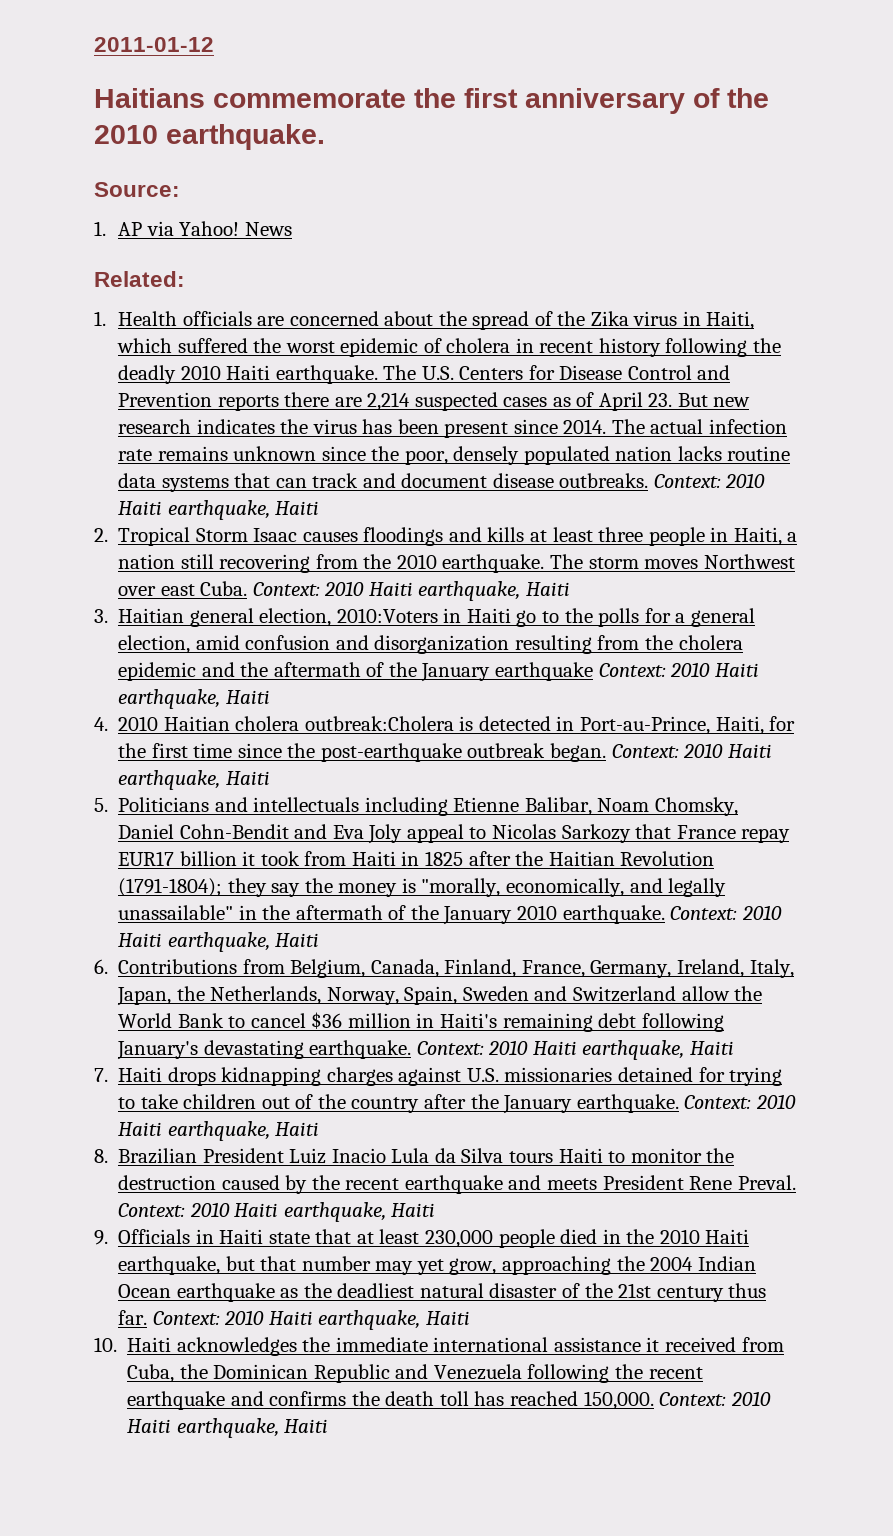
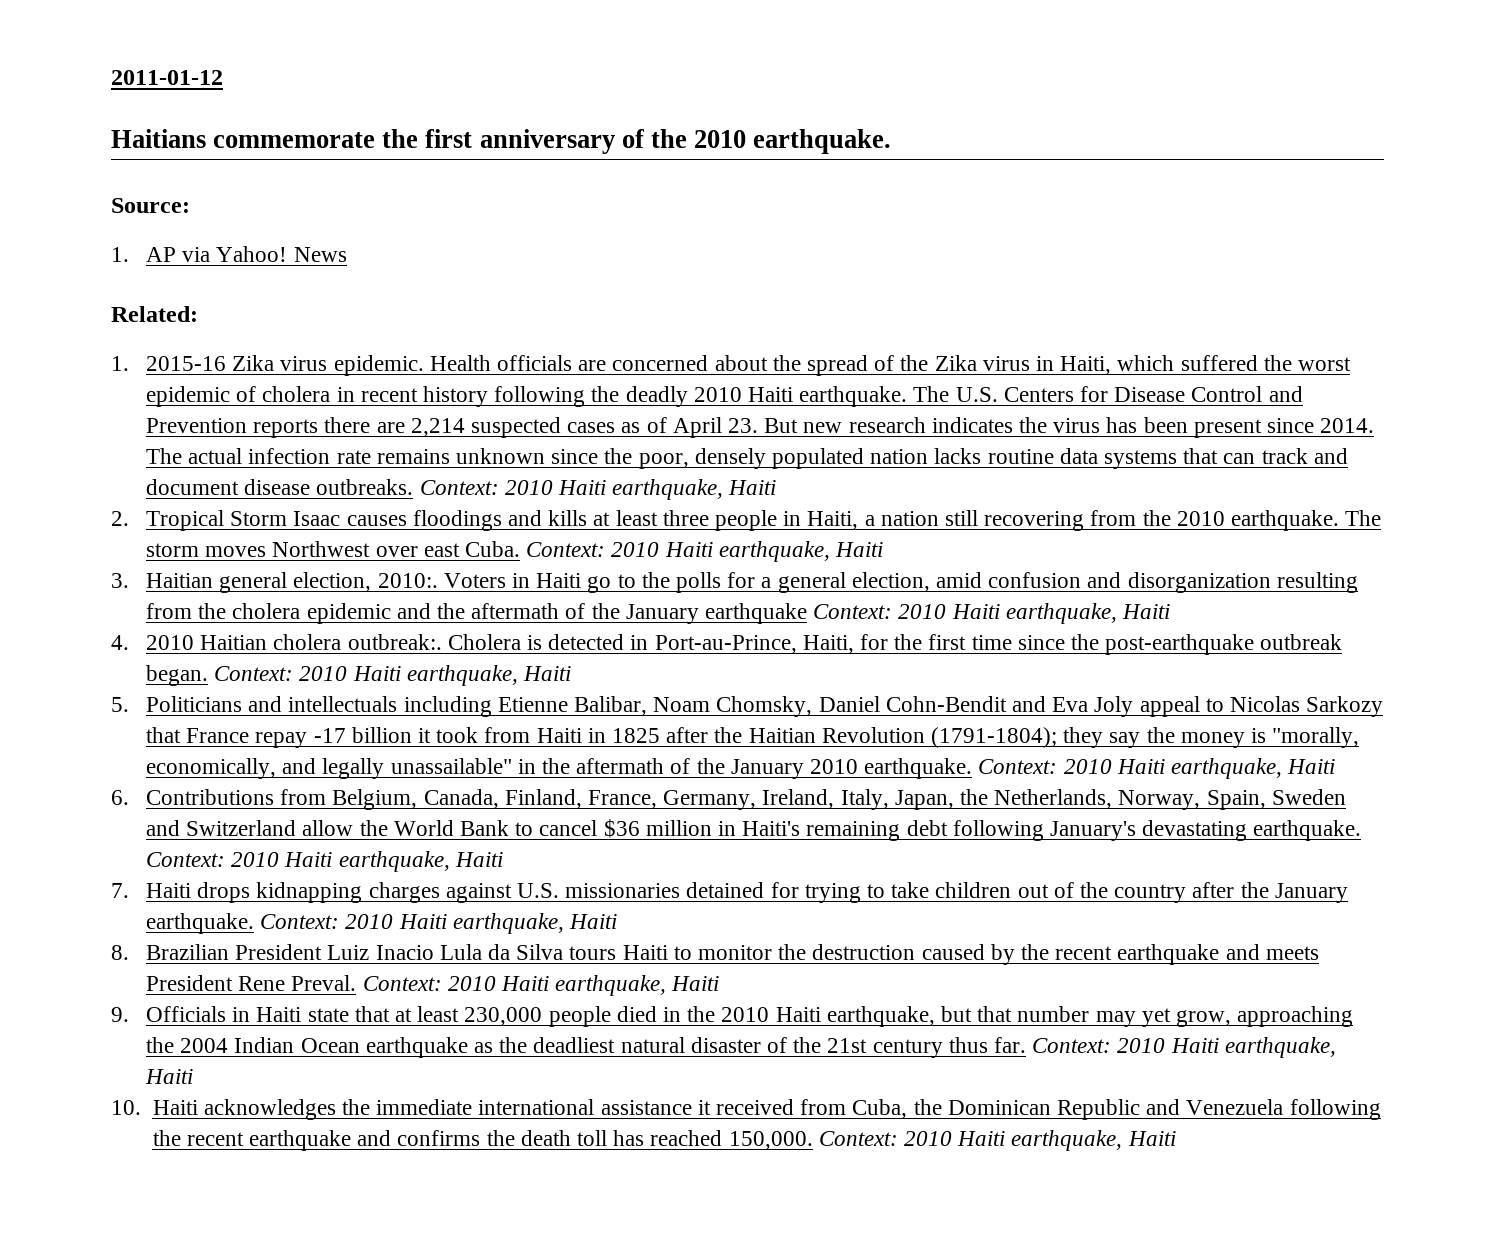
- 1. Health officials are concerned about the spread of the Zika virus in Haiti, which suffered the worst epidemic of cholera in recent history following the deadly 2010 Haiti earthquake.
+ 1. 2015-16 Zika virus epidemic. Health officials are concerned about the spread of the Zika virus in Haiti, which suffered the worst epidemic of cholera in recent history following the deadly 2010 Haiti earthquake.
- 3. Haitian general election, 2010:Voters in Haiti go to the polls for a general election, amid confusion and disorganization resulting from the cholera epidemic and the aftermath of the January earthquake Context: 2010 Haiti earthquake, Haiti
+ 3. Haitian general election, 2010:. Voters in Haiti go to the polls for a general election, amid confusion and disorganization resulting from the cholera epidemic and the aftermath of the January earthquake Context: 2010 Haiti earthquake, Haiti
- 4. 2010 Haitian cholera outbreak:Cholera is detected in Port-au-Prince, Haiti, for the first time since the post-earthquake outbreak began.
+ 4. 2010 Haitian cholera outbreak:. Cholera is detected in Port-au-Prince, Haiti, for the first time since the post-earthquake outbreak began.
- 5. Politicians and intellectuals including Etienne Balibar, Noam Chomsky, Daniel Cohn-Bendit and Eva Joly appeal to Nicolas Sarkozy that France repay EUR17 billion it took from Haiti in 1825 after the Haitian Revolution (1791-1804); they say the money is "morally, economically, and legally unassailable" in the aftermath of the January 2010 earthquake.
+ 5. Politicians and intellectuals including Etienne Balibar, Noam Chomsky, Daniel Cohn-Bendit and Eva Joly appeal to Nicolas Sarkozy that France repay -17 billion it took from Haiti in 1825 after the Haitian Revolution (1791-1804); they say the money is "morally, economically, and legally unassailable" in the aftermath of the January 2010 earthquake.

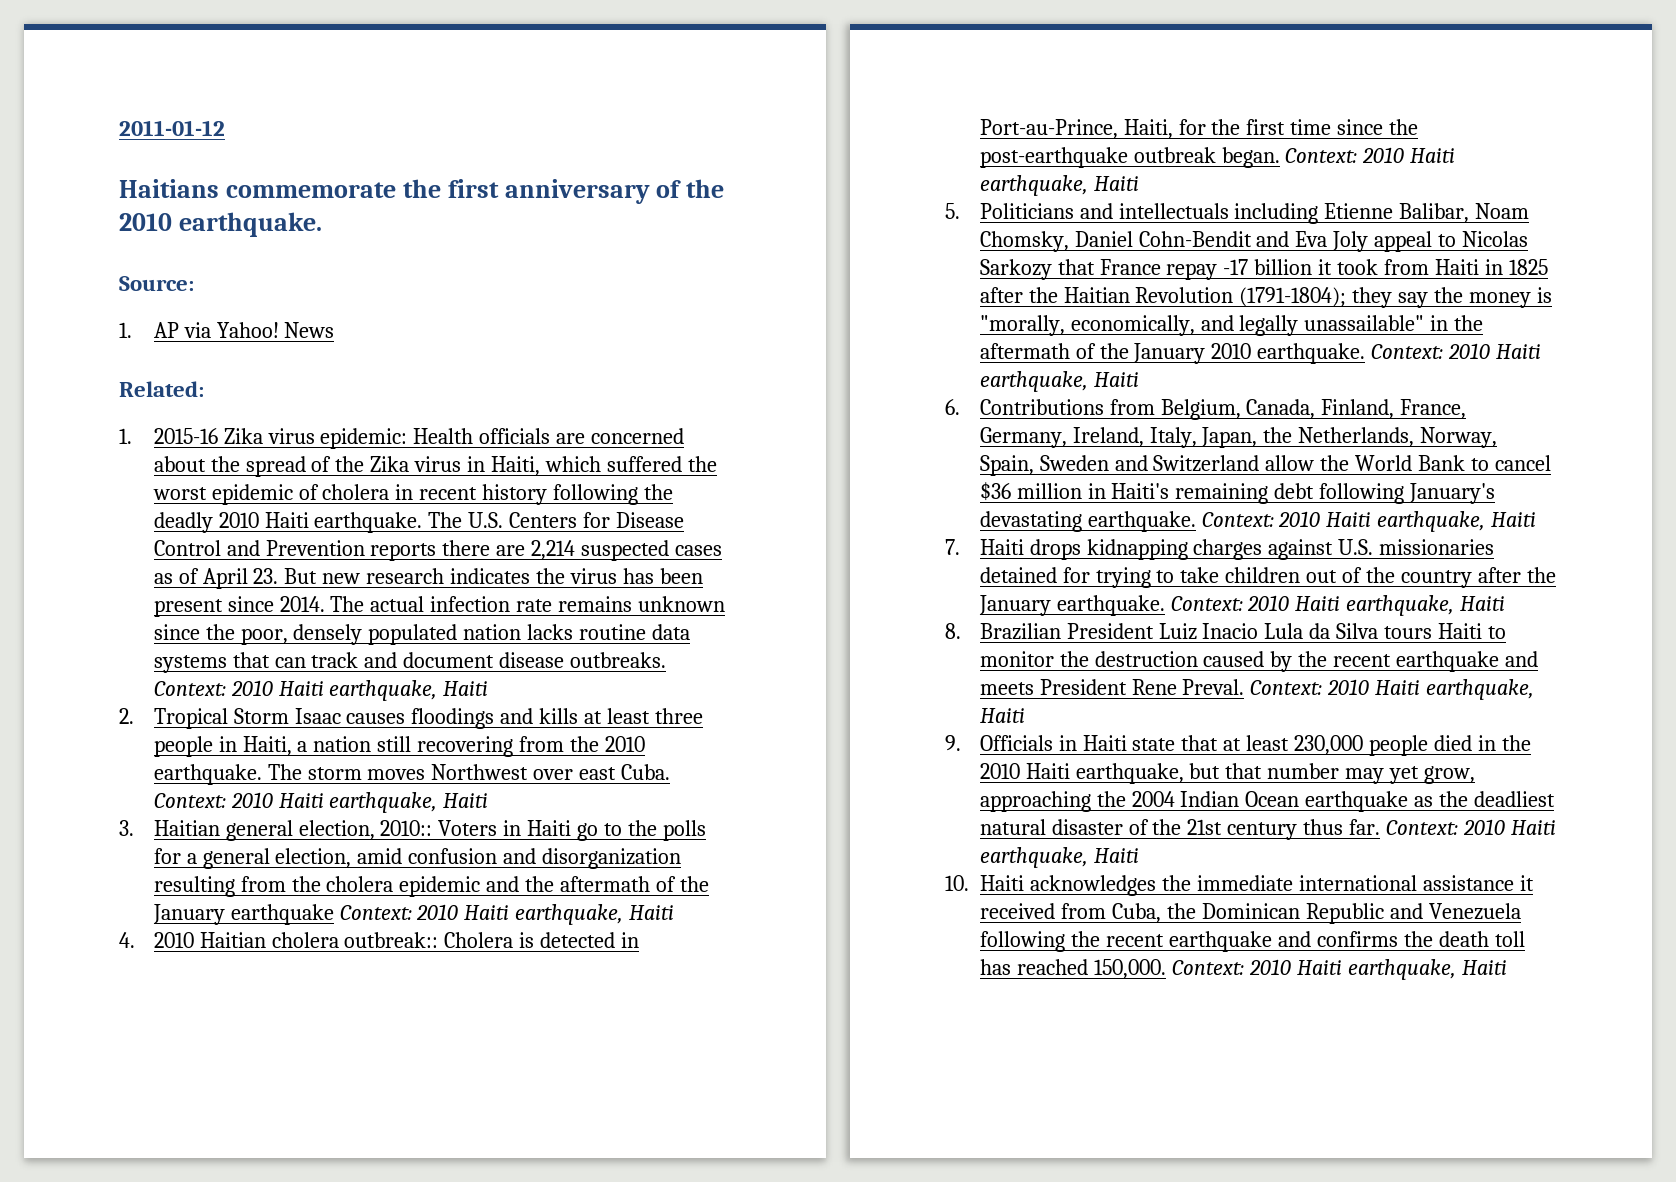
- 1. 2015-16 Zika virus epidemic. Health officials are concerned about the spread of the Zika virus in Haiti, which suffered the worst epidemic of cholera in recent history following the deadly 2010 Haiti earthquake.
+ 1. 2015-16 Zika virus epidemic: Health officials are concerned about the spread of the Zika virus in Haiti, which suffered the worst epidemic of cholera in recent history following the deadly 2010 Haiti earthquake.
- 3. Haitian general election, 2010:. Voters in Haiti go to the polls for a general election, amid confusion and disorganization resulting from the cholera epidemic and the aftermath of the January earthquake Context: 2010 Haiti earthquake, Haiti
+ 3. Haitian general election, 2010:: Voters in Haiti go to the polls for a general election, amid confusion and disorganization resulting from the cholera epidemic and the aftermath of the January earthquake Context: 2010 Haiti earthquake, Haiti
- 4. 2010 Haitian cholera outbreak:. Cholera is detected in Port-au-Prince, Haiti, for the first time since the post-earthquake outbreak began.
+ 4. 2010 Haitian cholera outbreak:: Cholera is detected in Port-au-Prince, Haiti, for the first time since the post-earthquake outbreak began.

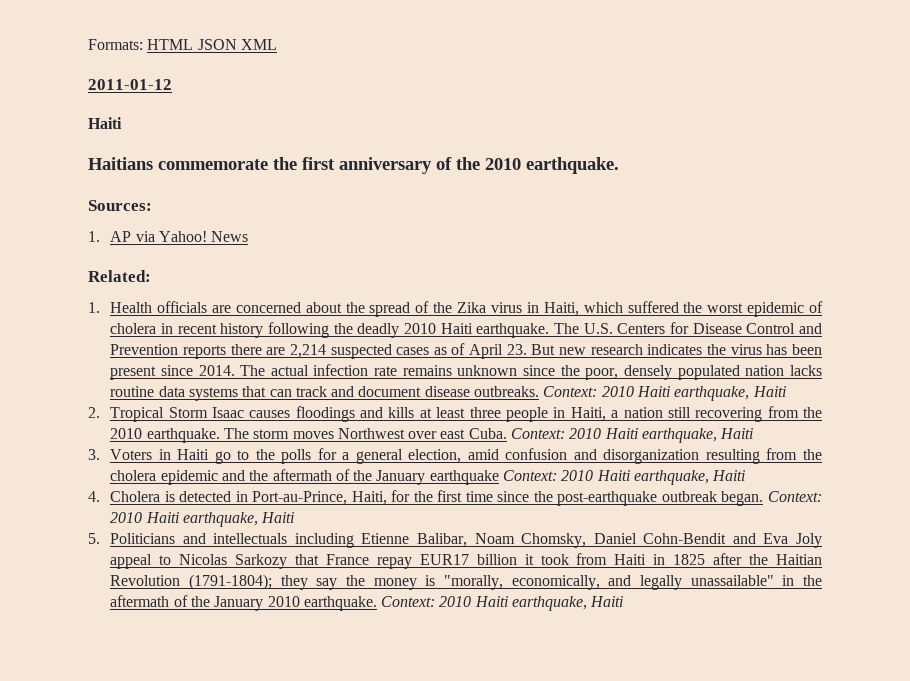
+ Formats: HTML JSON XML
  2011-01-12
+ Haiti
- Source:
+ Sources:
- 1. 2015-16 Zika virus epidemic: Health officials are concerned about the spread of the Zika virus in Haiti, which suffered the worst epidemic of cholera in recent history following the deadly 2010 Haiti earthquake.
+ 1. Health officials are concerned about the spread of the Zika virus in Haiti, which suffered the worst epidemic of cholera in recent history following the deadly 2010 Haiti earthquake.
- 3. Haitian general election, 2010:: Voters in Haiti go to the polls for a general election, amid confusion and disorganization resulting from the cholera epidemic and the aftermath of the January earthquake Context: 2010 Haiti earthquake, Haiti
+ 3. Voters in Haiti go to the polls for a general election, amid confusion and disorganization resulting from the cholera epidemic and the aftermath of the January earthquake Context: 2010 Haiti earthquake, Haiti
- 4. 2010 Haitian cholera outbreak:: Cholera is detected in Port-au-Prince, Haiti, for the first time since the post-earthquake outbreak began.
+ 4. Cholera is detected in Port-au-Prince, Haiti, for the first time since the post-earthquake outbreak began.
- 5. Politicians and intellectuals including Etienne Balibar, Noam Chomsky, Daniel Cohn-Bendit and Eva Joly appeal to Nicolas Sarkozy that France repay -17 billion it took from Haiti in 1825 after the Haitian Revolution (1791-1804); they say the money is "morally, economically, and legally unassailable" in the aftermath of the January 2010 earthquake.
+ 5. Politicians and intellectuals including Etienne Balibar, Noam Chomsky, Daniel Cohn-Bendit and Eva Joly appeal to Nicolas Sarkozy that France repay EUR17 billion it took from Haiti in 1825 after the Haitian Revolution (1791-1804); they say the money is "morally, economically, and legally unassailable" in the aftermath of the January 2010 earthquake.
- 6. Contributions from Belgium, Canada, Finland, France, Germany, Ireland, Italy, Japan, the Netherlands, Norway, Spain, Sweden and Switzerland allow the World Bank to cancel $36 million in Haiti's remaining debt following January's devastating earthquake. Context: 2010 Haiti earthquake, Haiti
- 7. Haiti drops kidnapping charges against U.S. missionaries detained for trying to take children out of the country after the January earthquake. Context: 2010 Haiti earthquake, Haiti
- 8. Brazilian President Luiz Inacio Lula da Silva tours Haiti to monitor the destruction caused by the recent earthquake and meets President Rene Preval. Context: 2010 Haiti earthquake, Haiti
- 9. Officials in Haiti state that at least 230,000 people died in the 2010 Haiti earthquake, but that number may yet grow, approaching the 2004 Indian Ocean earthquake as the deadliest natural disaster of the 21st century thus far. Context: 2010 Haiti earthquake, Haiti
- 10. Haiti acknowledges the immediate international assistance it received from Cuba, the Dominican Republic and Venezuela following the recent earthquake and confirms the death toll has reached 150,000. Context: 2010 Haiti earthquake, Haiti

